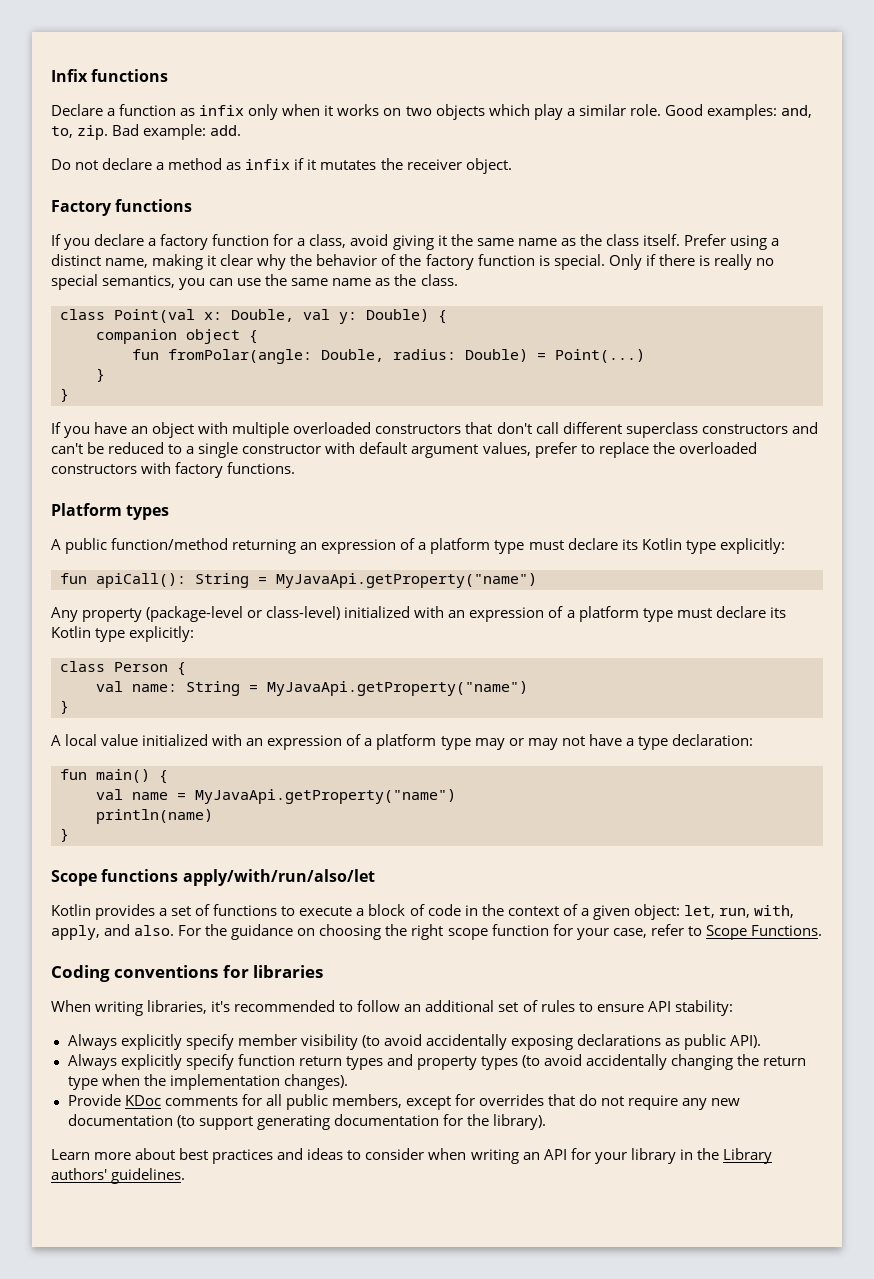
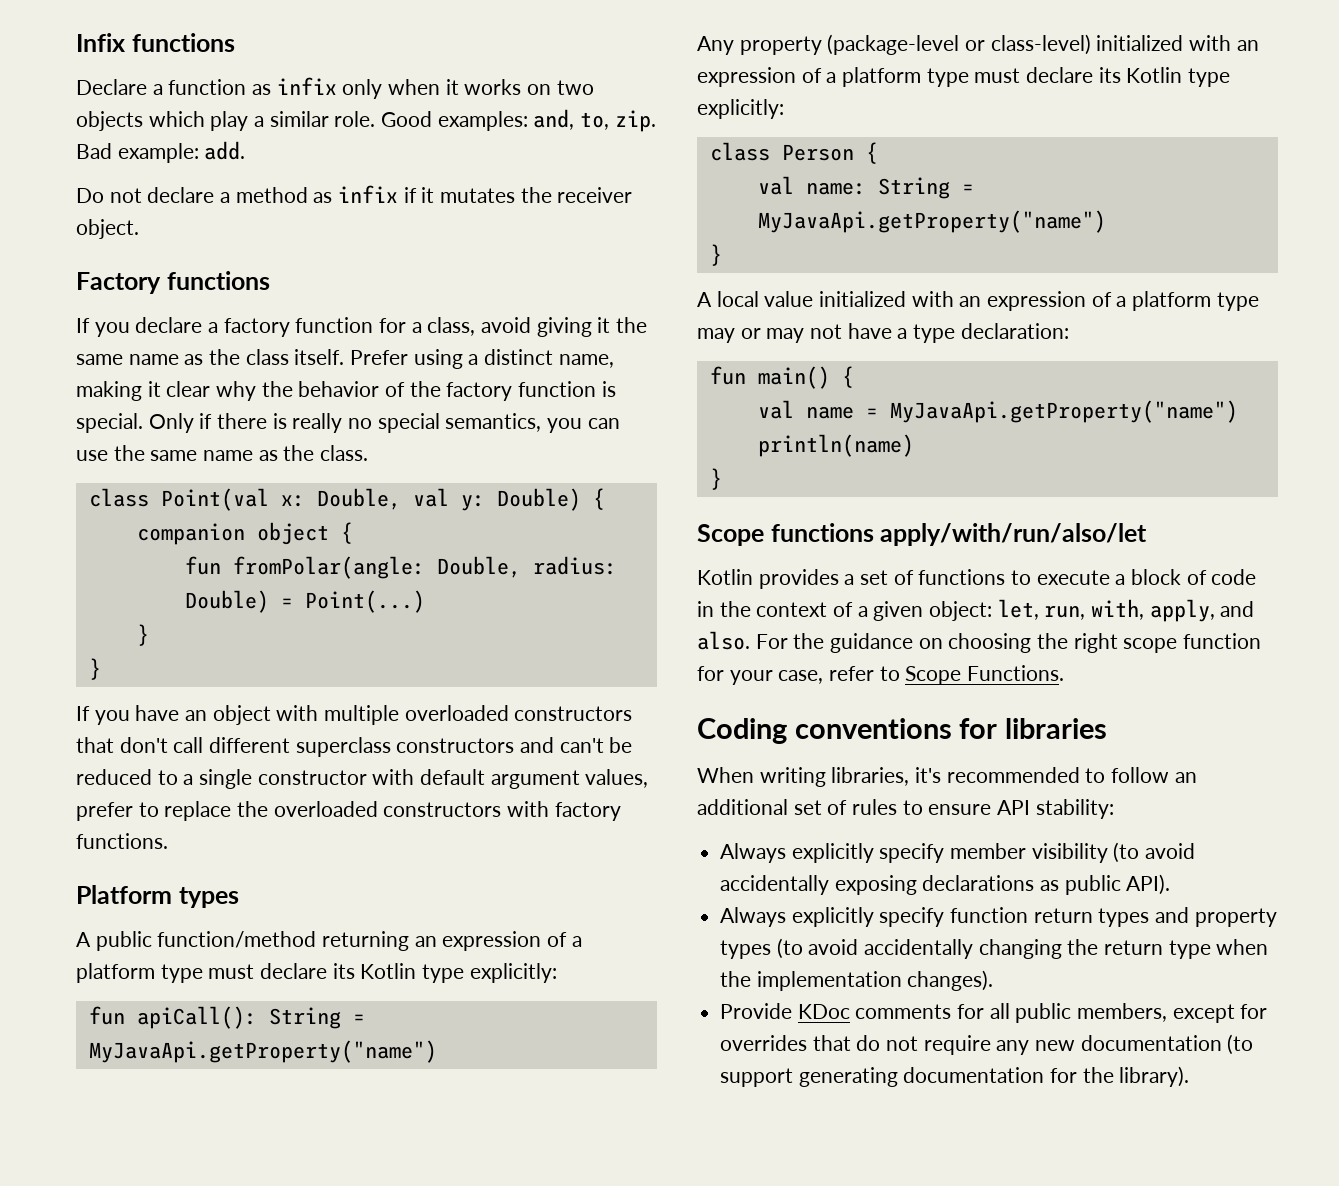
- Learn more about best practices and ideas to consider when writing an API for your library in the Library authors' guidelines.

